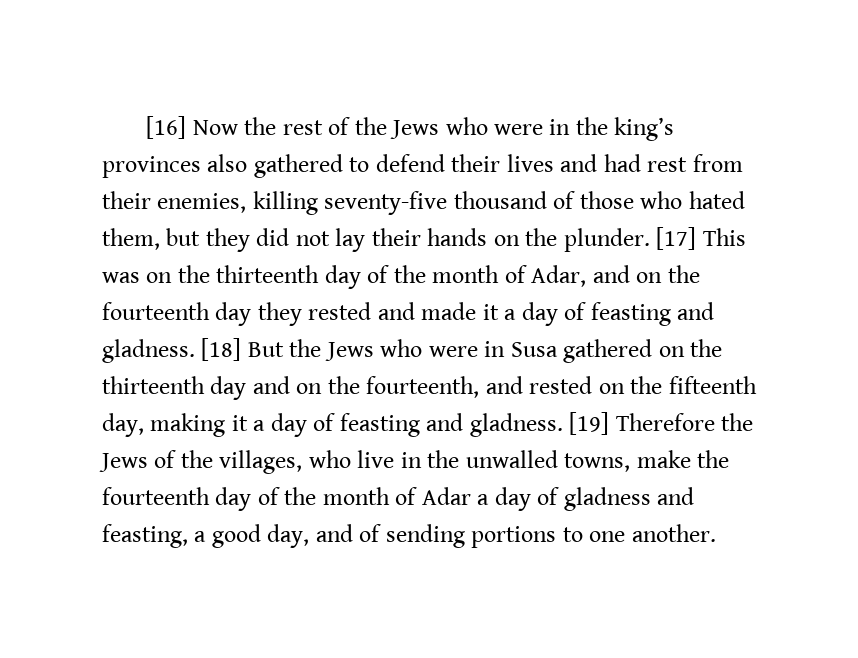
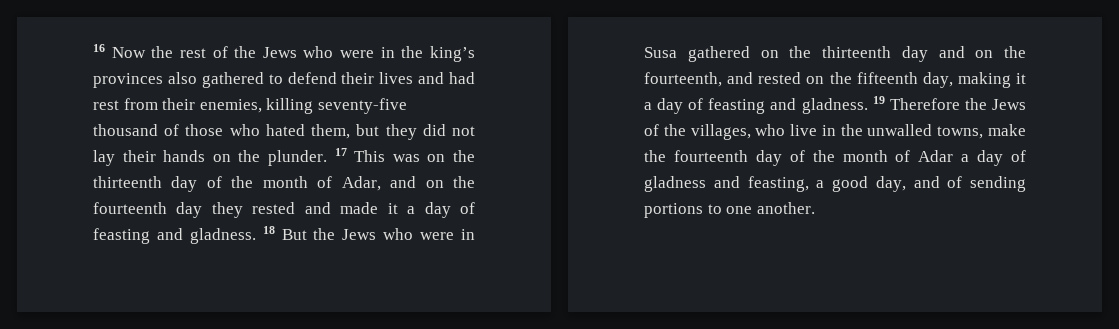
- [16] Now the rest of the Jews who were in the king’s provinces also gathered to defend their lives and had rest from their enemies, killing seventy-five thousand of those who hated them, but they did not lay their hands on the plunder.
+ 16 Now the rest of the Jews who were in the king’s provinces also gathered to defend their lives and had rest from their enemies, killing seventy-five thousand of those who hated them, but they did not lay their hands on the plunder.
- [17] This was on the thirteenth day of the month of Adar, and on the fourteenth day they rested and made it a day of feasting and gladness.
+ 17 This was on the thirteenth day of the month of Adar, and on the fourteenth day they rested and made it a day of feasting and gladness.
- [18] But the Jews who were in Susa gathered on the thirteenth day and on the fourteenth, and rested on the fifteenth day, making it a day of feasting and gladness.
+ 18 But the Jews who were in Susa gathered on the thirteenth day and on the fourteenth, and rested on the fifteenth day, making it a day of feasting and gladness.
- [19] Therefore the Jews of the villages, who live in the unwalled towns, make the fourteenth day of the month of Adar a day of gladness and feasting, a good day, and of sending portions to one another.
+ 19 Therefore the Jews of the villages, who live in the unwalled towns, make the fourteenth day of the month of Adar a day of gladness and feasting, a good day, and of sending portions to one another.

